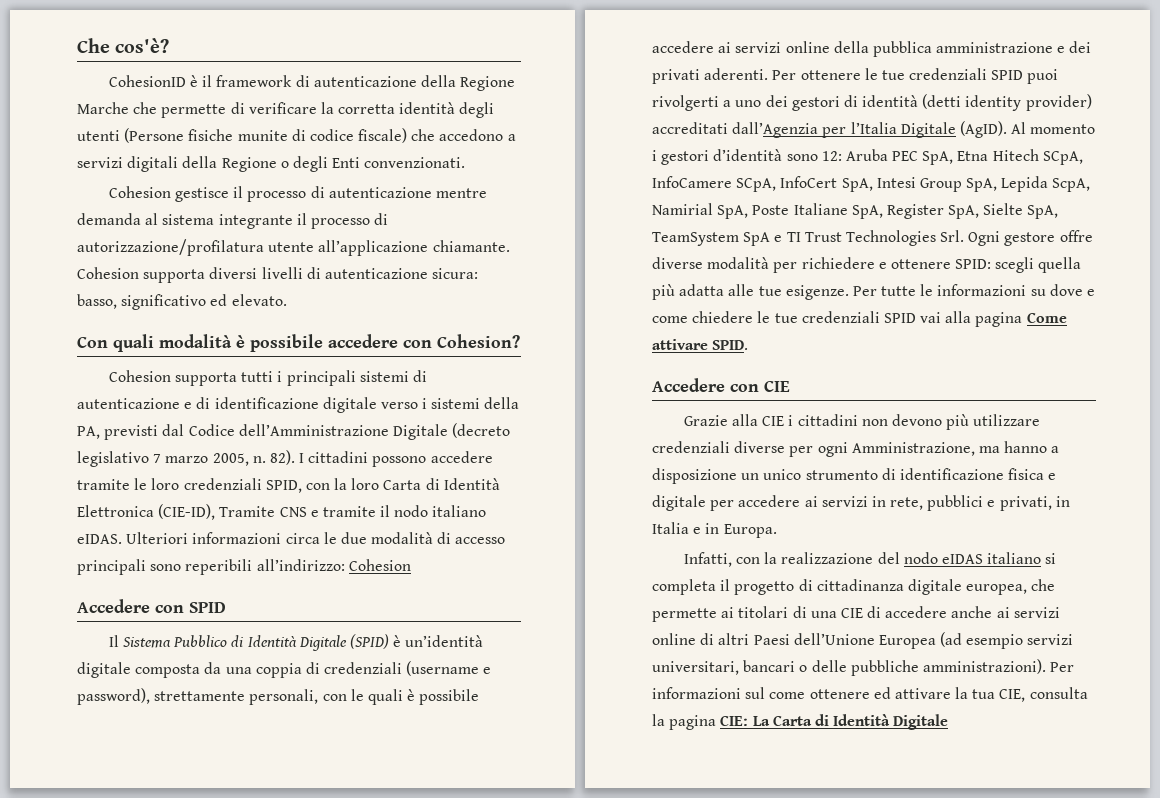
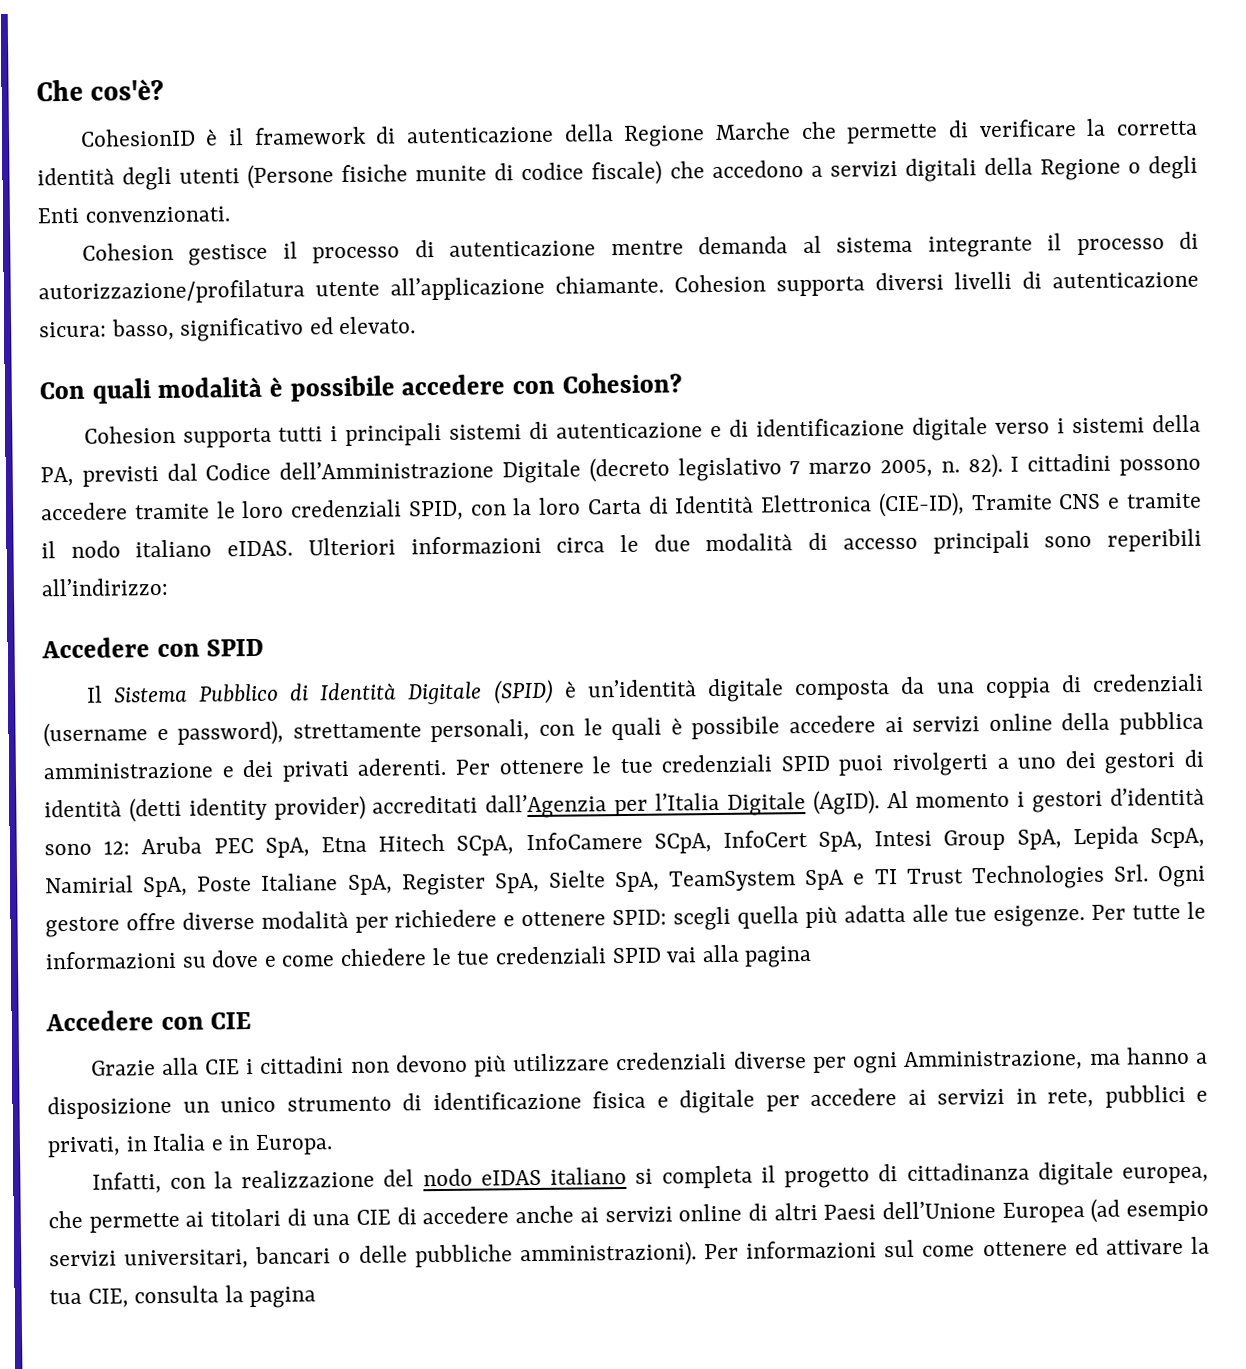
- Ulteriori informazioni circa le due modalità di accesso principali sono reperibili all’indirizzo: Cohesion
+ Ulteriori informazioni circa le due modalità di accesso principali sono reperibili all’indirizzo:
- Per tutte le informazioni su dove e come chiedere le tue credenziali SPID vai alla pagina Come attivare SPID.
+ Per tutte le informazioni su dove e come chiedere le tue credenziali SPID vai alla pagina
- Per informazioni sul come ottenere ed attivare la tua CIE, consulta la pagina CIE: La Carta di Identità Digitale
+ Per informazioni sul come ottenere ed attivare la tua CIE, consulta la pagina

